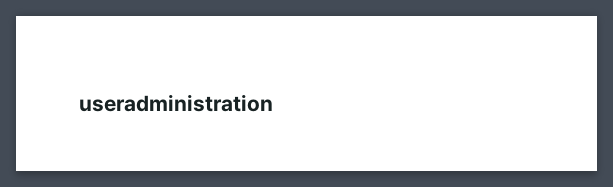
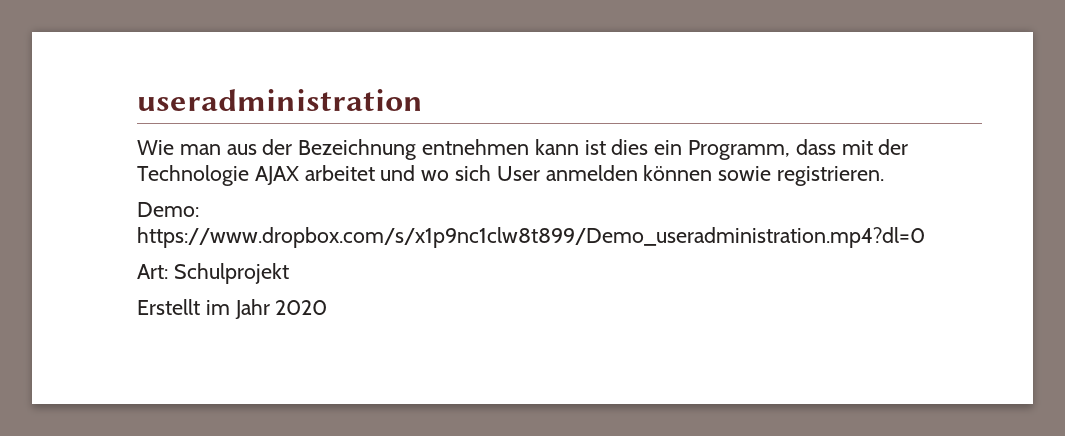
+ Wie man aus der Bezeichnung entnehmen kann ist dies ein Programm, dass mit der Technologie AJAX arbeitet und wo sich User anmelden können sowie registrieren.
+ Demo: https://www.dropbox.com/s/x1p9nc1clw8t899/Demo_useradministration.mp4?dl=0
+ Art: Schulprojekt
+ Erstellt im Jahr 2020

